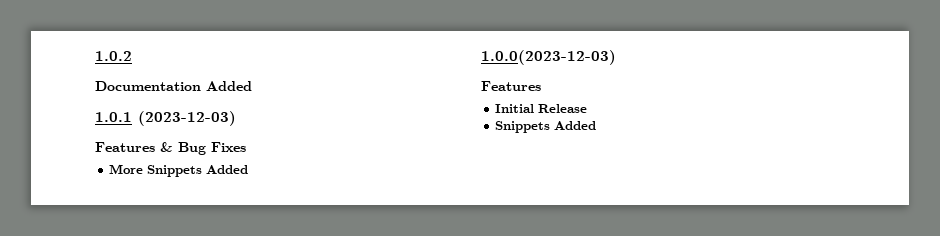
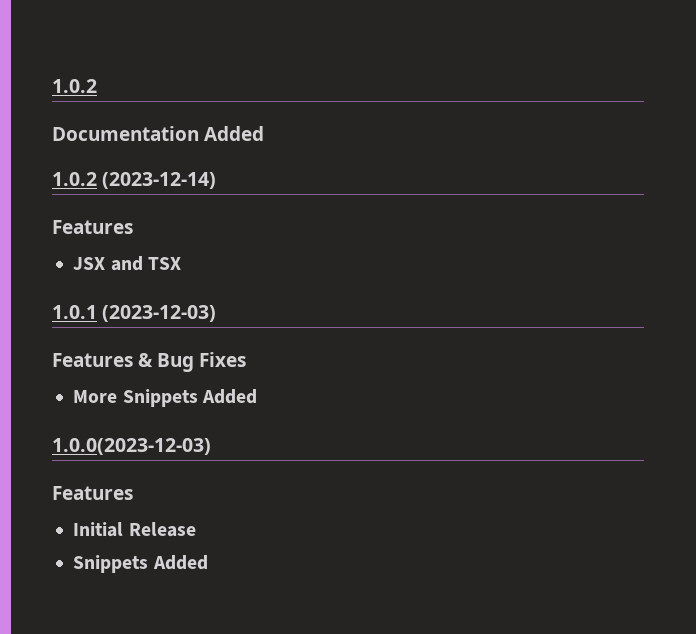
+ 1.0.2 (2023-12-14)
+ Features
+ JSX and TSX

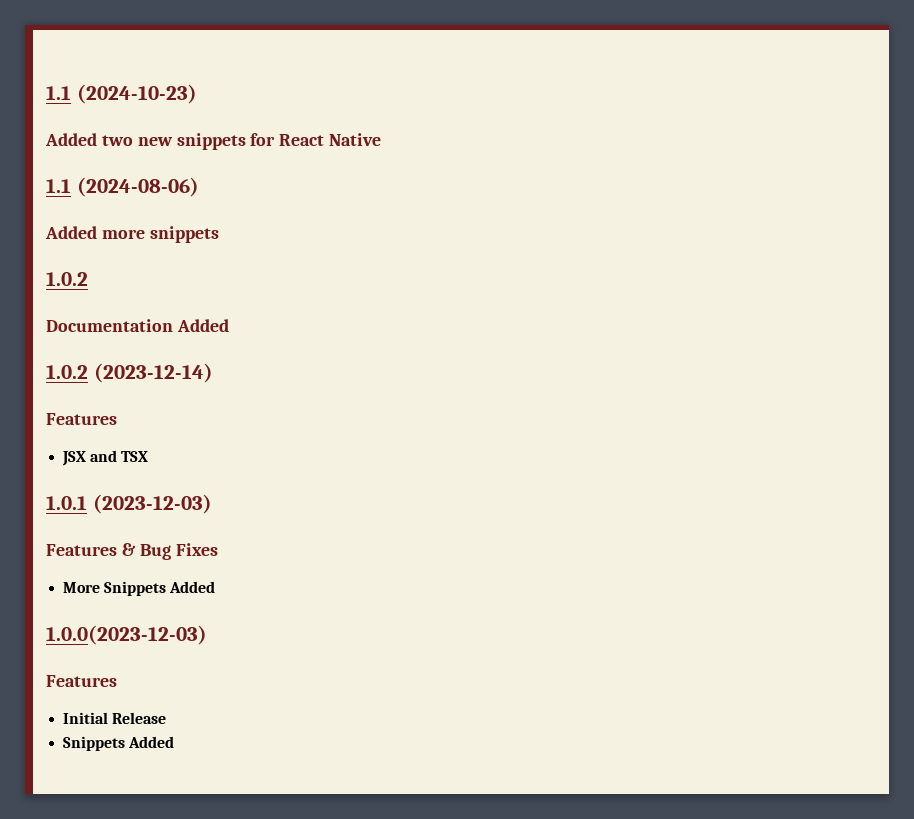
+ 1.1 (2024-10-23)
+ Added two new snippets for React Native
+ 1.1 (2024-08-06)
+ Added more snippets

